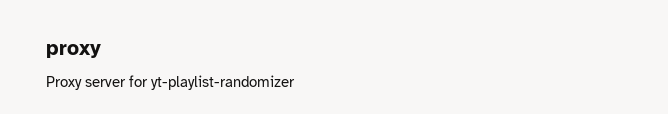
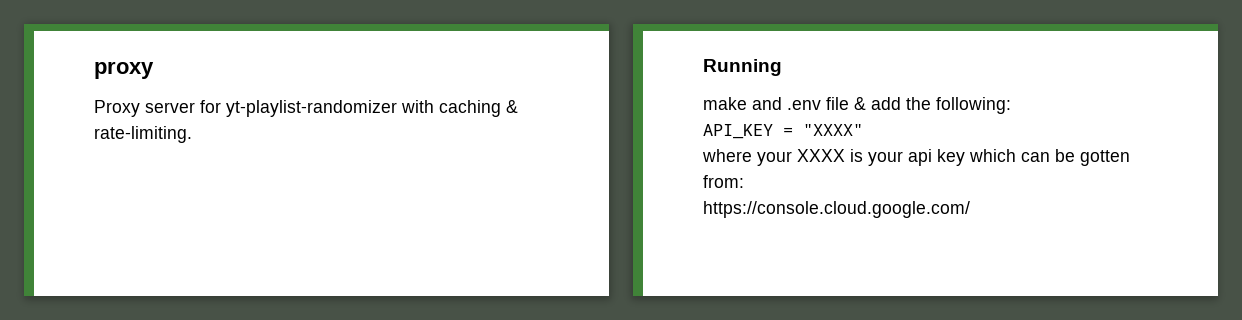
- Proxy server for yt-playlist-randomizer
+ Proxy server for yt-playlist-randomizer with caching & rate-limiting.
+ Running
+ make and .env file & add the following:
+ API_KEY = "XXXX"
+ where your XXXX is your api key which can be gotten from:
+ https://console.cloud.google.com/

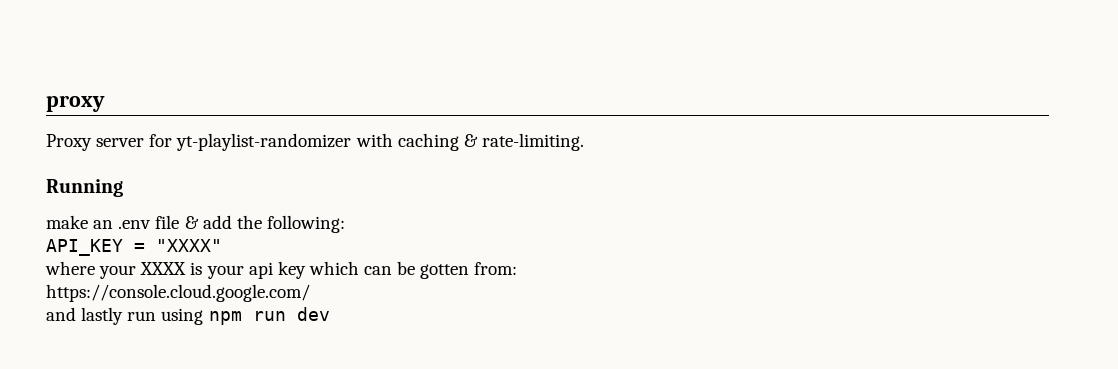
- make and .env file & add the following:
+ make an .env file & add the following:
+ and lastly run using npm run dev

